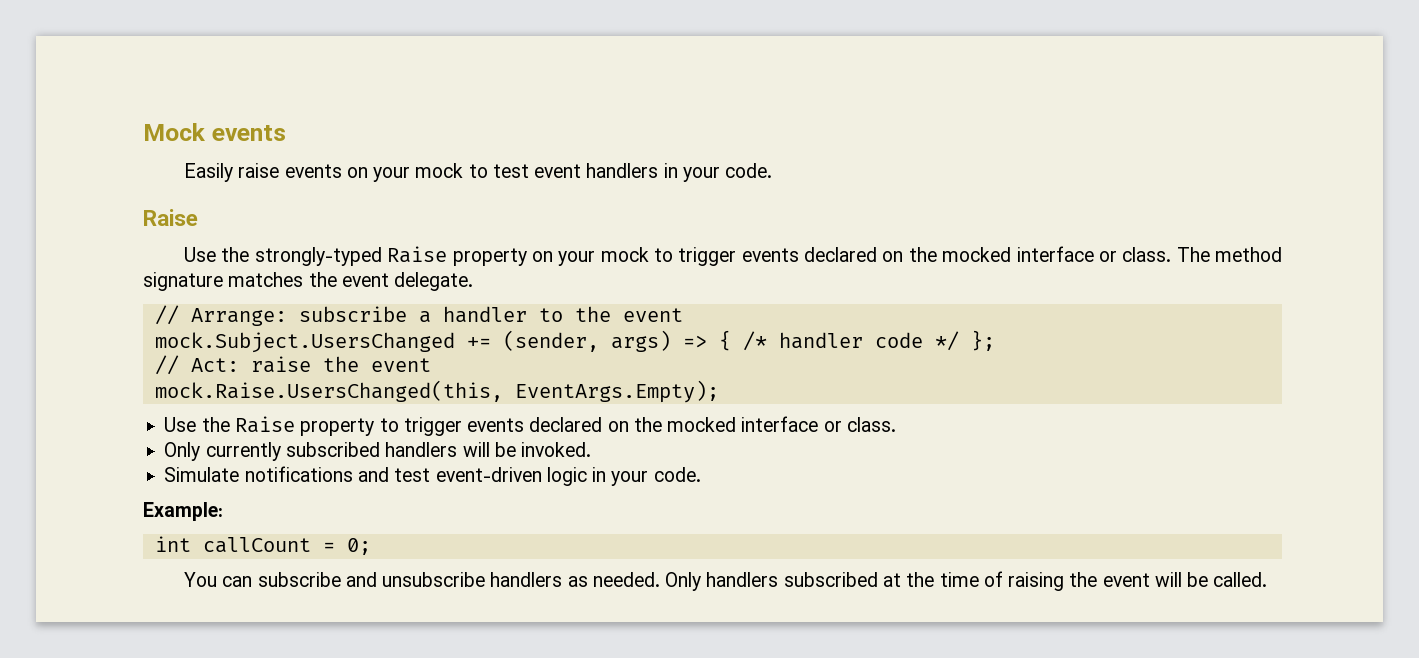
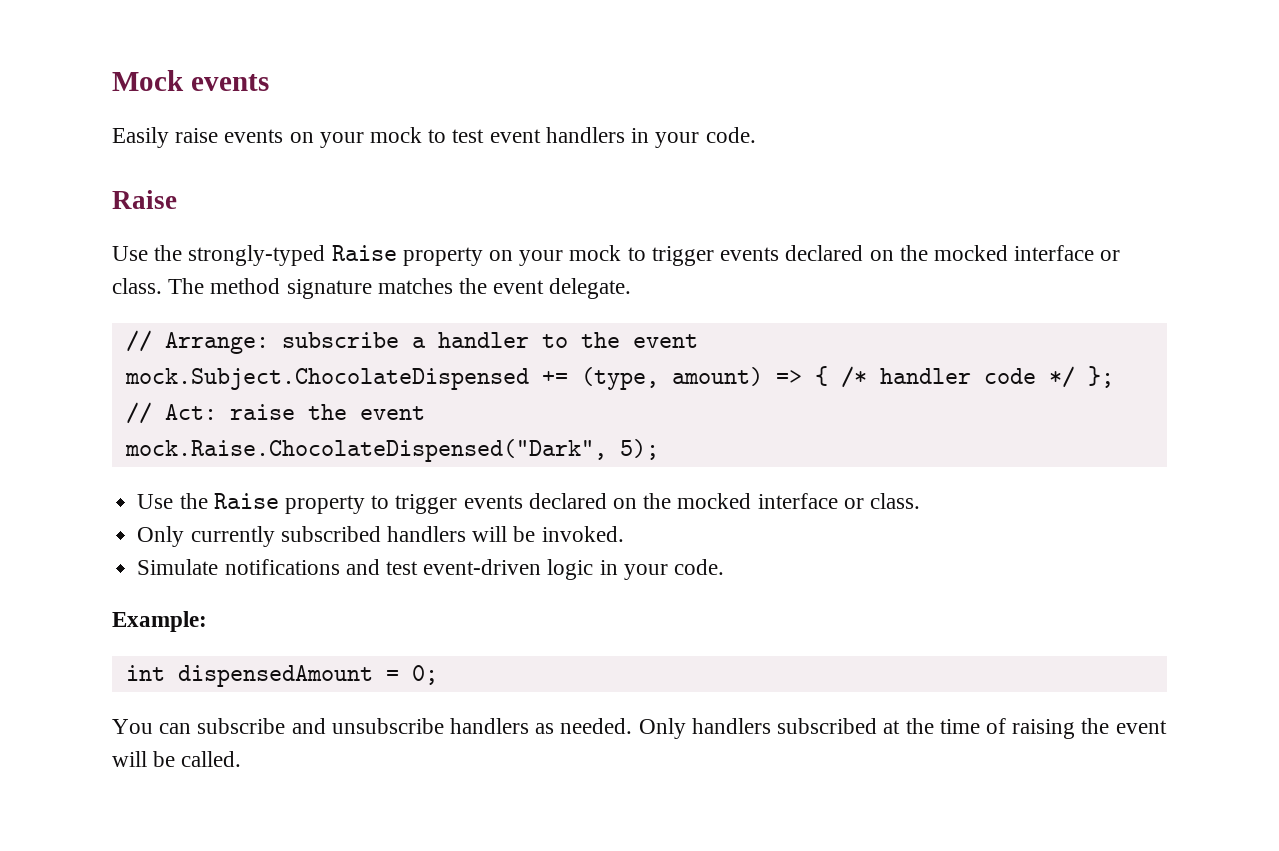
- mock.Subject.UsersChanged += (sender, args) => { /* handler code */ };
+ mock.Subject.ChocolateDispensed += (type, amount) => { /* handler code */ };
- mock.Raise.UsersChanged(this, EventArgs.Empty);
+ mock.Raise.ChocolateDispensed("Dark", 5);
- int callCount = 0;
+ int dispensedAmount = 0;

